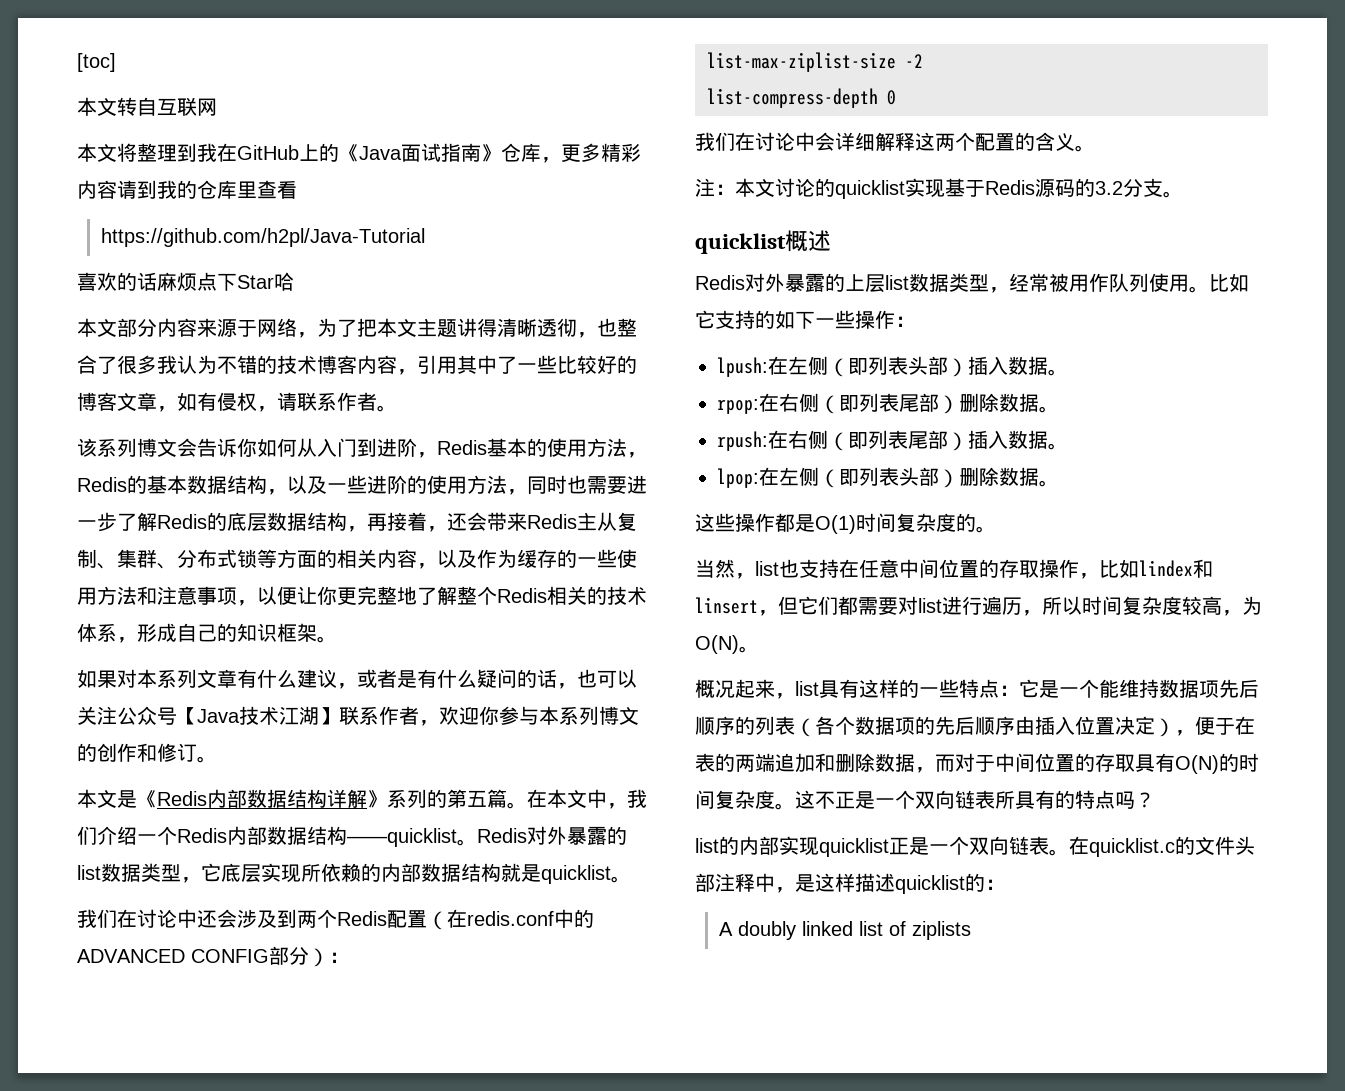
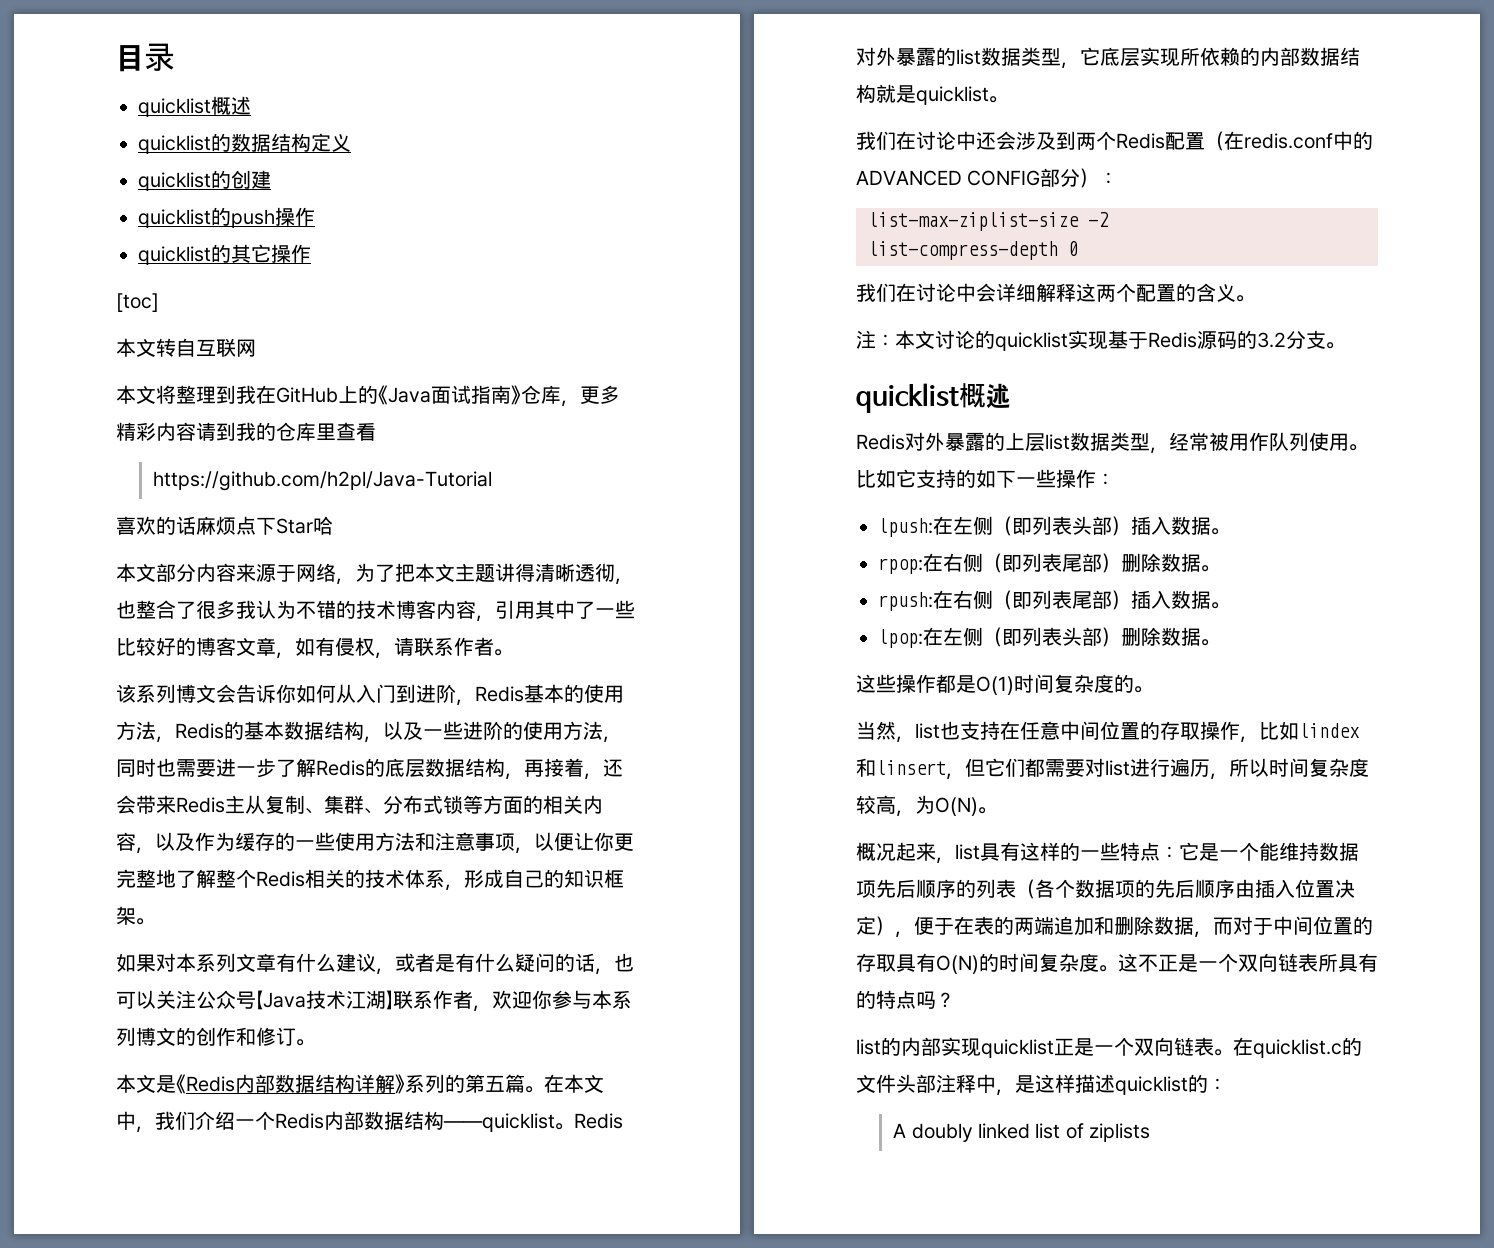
+ 目录
+ quicklist概述
+ quicklist的数据结构定义
+ quicklist的创建
+ quicklist的push操作
+ quicklist的其它操作

